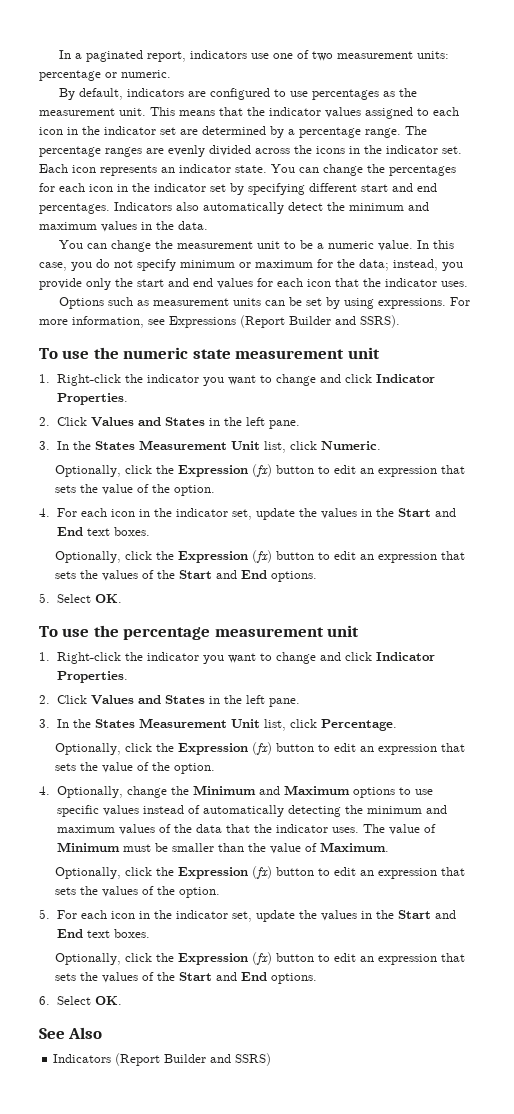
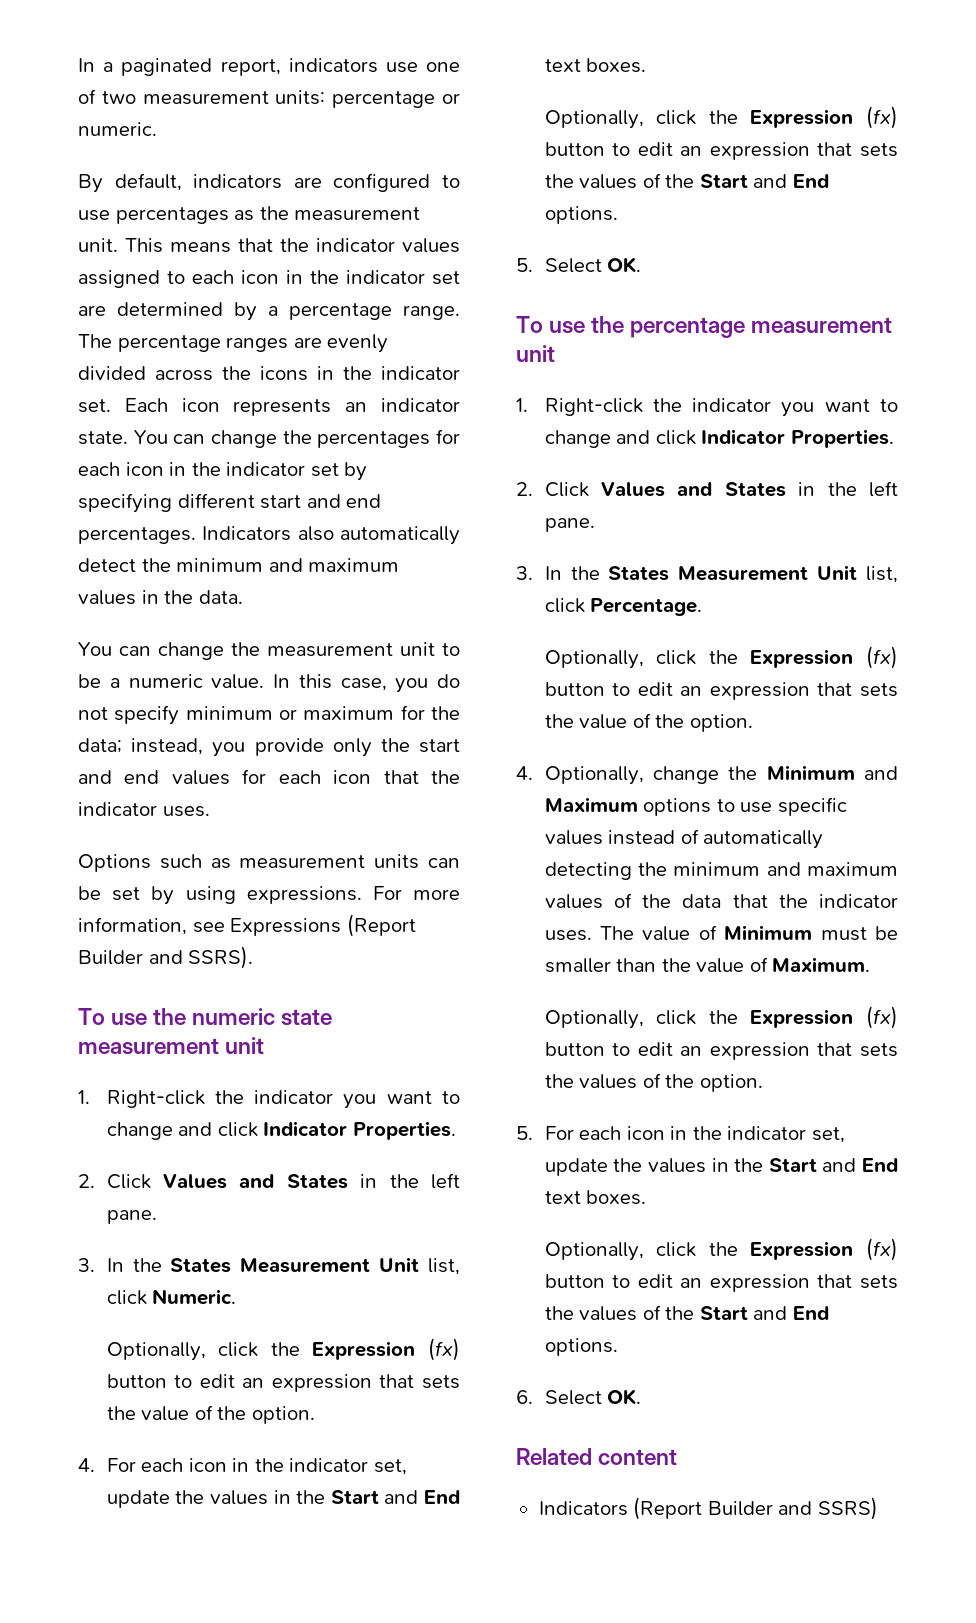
- See Also
+ Related content

